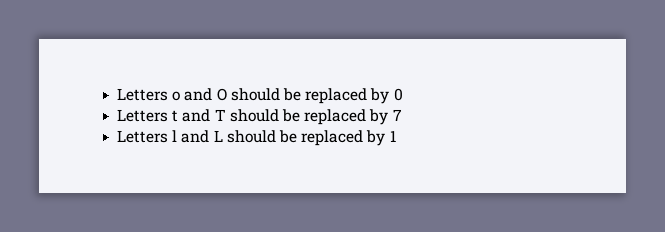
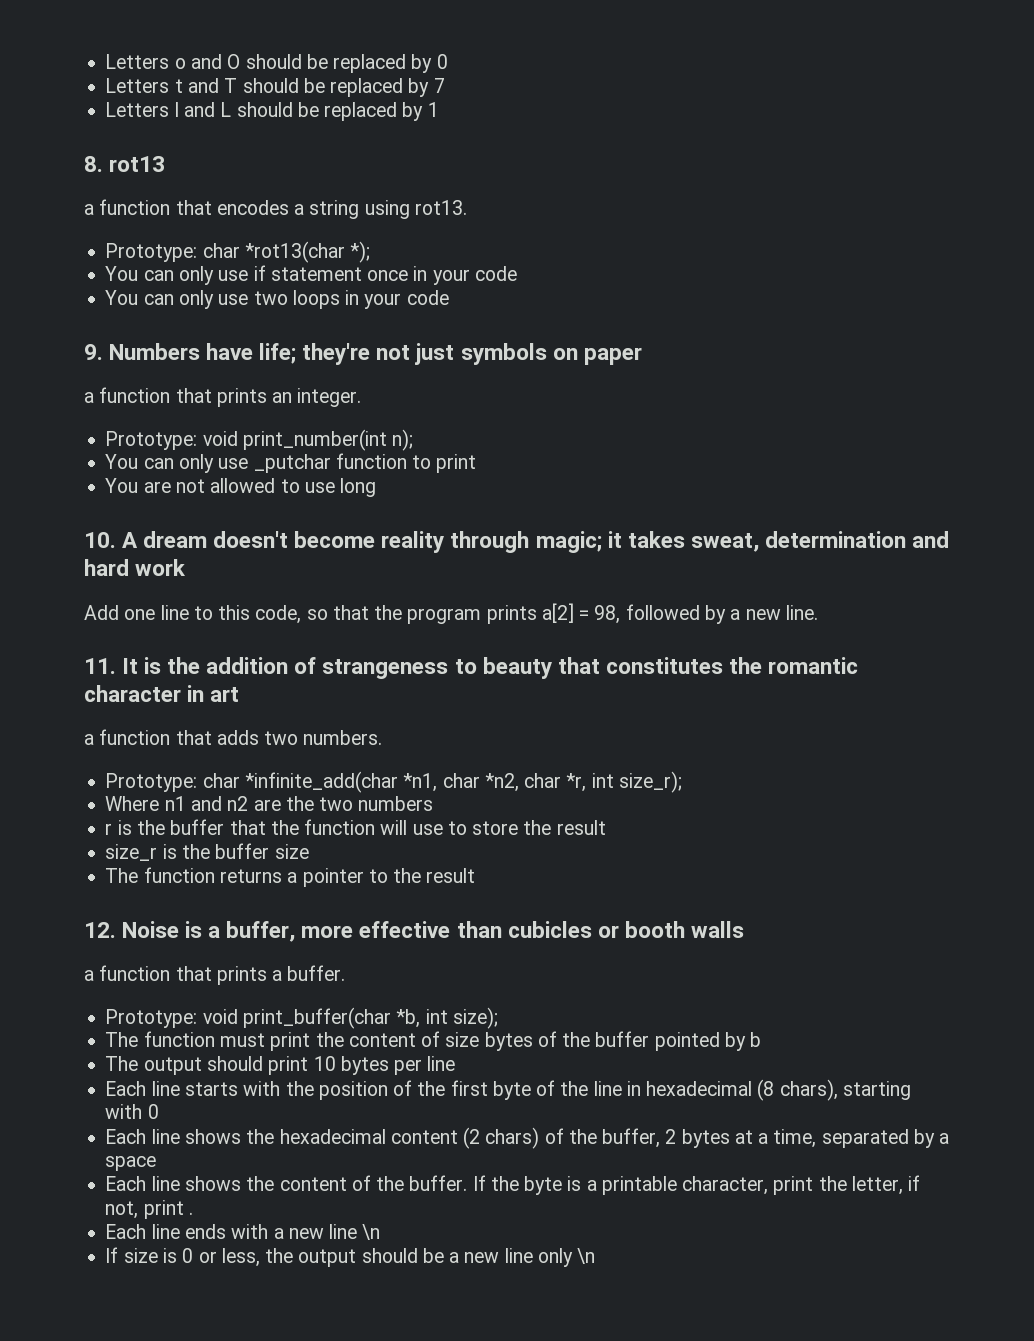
+ 8. rot13
+ a function that encodes a string using rot13.
+ Prototype: char *rot13(char *);
+ You can only use if statement once in your code
+ You can only use two loops in your code
+ 9. Numbers have life; they're not just symbols on paper
+ a function that prints an integer.
+ Prototype: void print_number(int n);
+ You can only use _putchar function to print
+ You are not allowed to use long
+ 10. A dream doesn't become reality through magic; it takes sweat, determination and hard work
+ Add one line to this code, so that the program prints a[2] = 98, followed by a new line.
+ 11. It is the addition of strangeness to beauty that constitutes the romantic character in art
+ a function that adds two numbers.
+ Prototype: char *infinite_add(char *n1, char *n2, char *r, int size_r);
+ Where n1 and n2 are the two numbers
+ r is the buffer that the function will use to store the result
+ size_r is the buffer size
+ The function returns a pointer to the result
+ 12. Noise is a buffer, more effective than cubicles or booth walls
+ a function that prints a buffer.
+ Prototype: void print_buffer(char *b, int size);
+ The function must print the content of size bytes of the buffer pointed by b
+ The output should print 10 bytes per line
+ Each line starts with the position of the first byte of the line in hexadecimal (8 chars), starting with 0
+ Each line shows the hexadecimal content (2 chars) of the buffer, 2 bytes at a time, separated by a space
+ Each line shows the content of the buffer. If the byte is a printable character, print the letter, if not, print .
+ Each line ends with a new line \n
+ If size is 0 or less, the output should be a new line only \n

